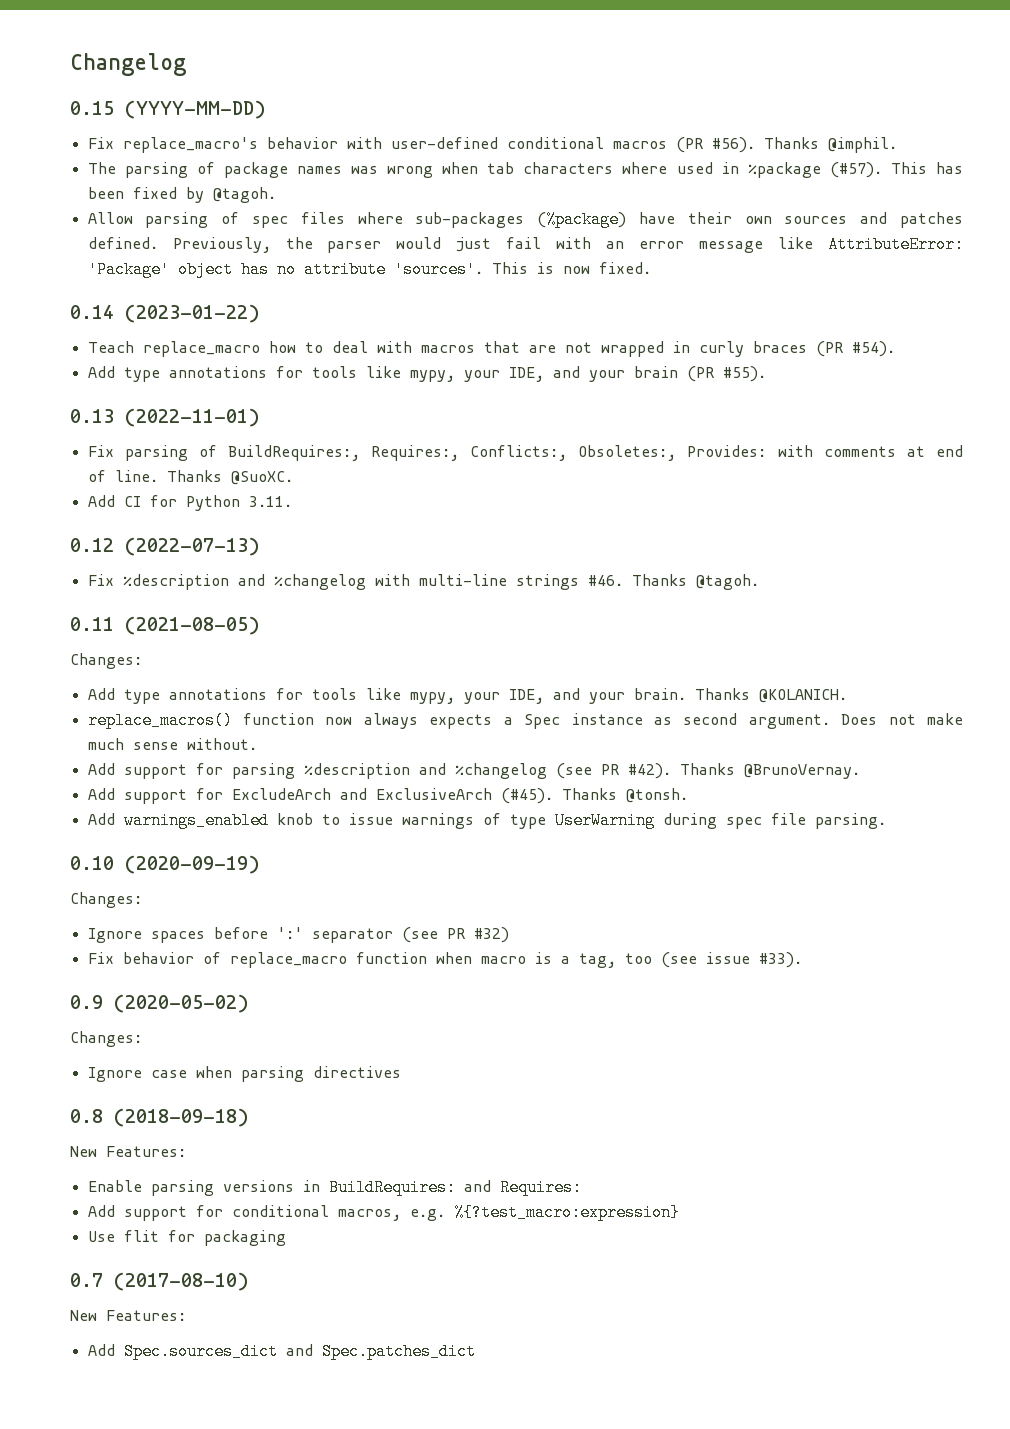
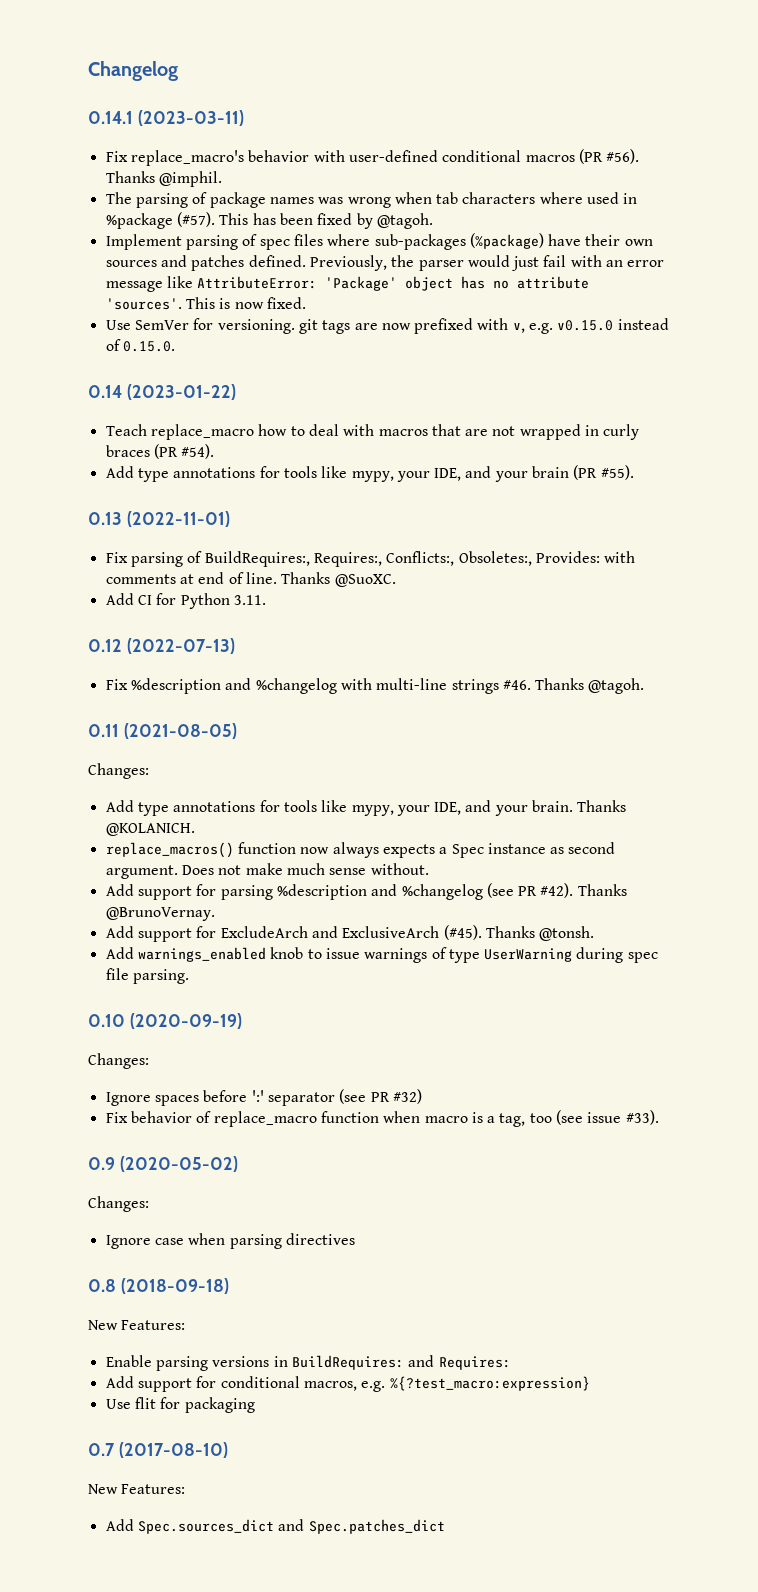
- 0.15 (YYYY-MM-DD)
+ 0.14.1 (2023-03-11)
- Allow parsing of spec files where sub-packages (%package) have their own sources and patches defined.
+ Implement parsing of spec files where sub-packages (%package) have their own sources and patches defined.
+ Use SemVer for versioning. git tags are now prefixed with v, e.g. v0.15.0 instead of 0.15.0.

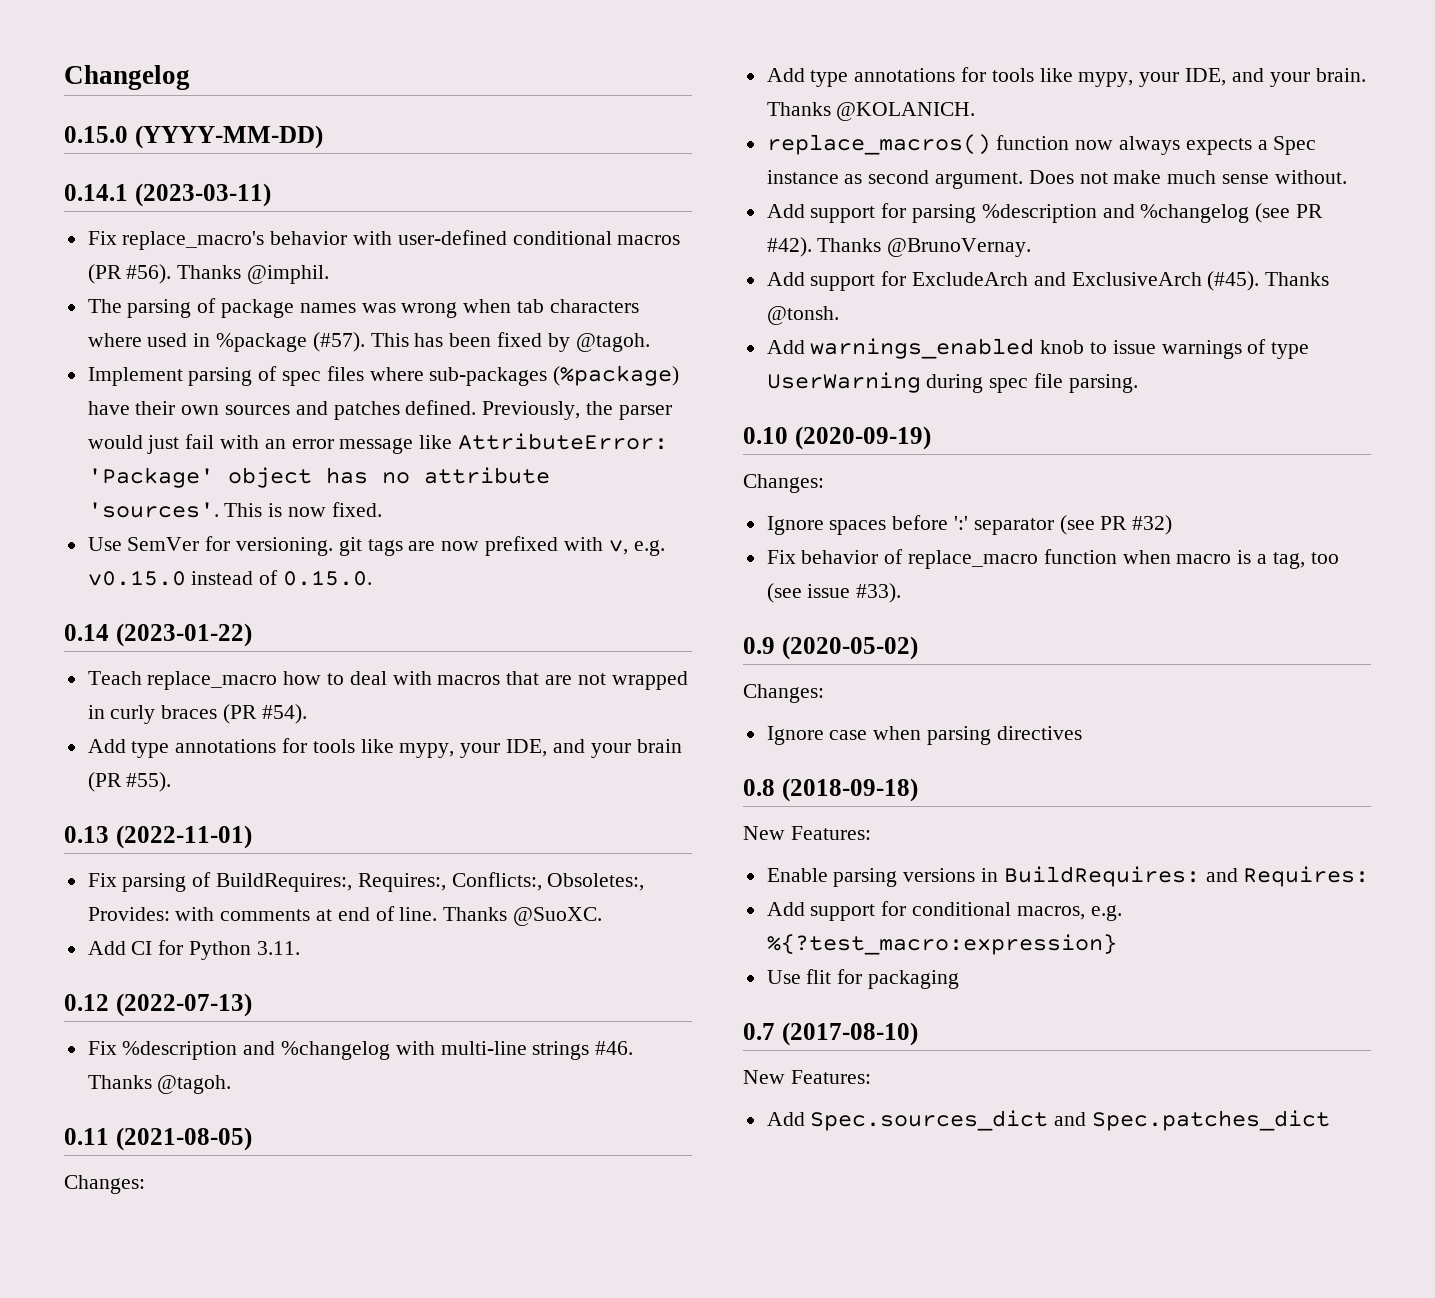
+ 0.15.0 (YYYY-MM-DD)

